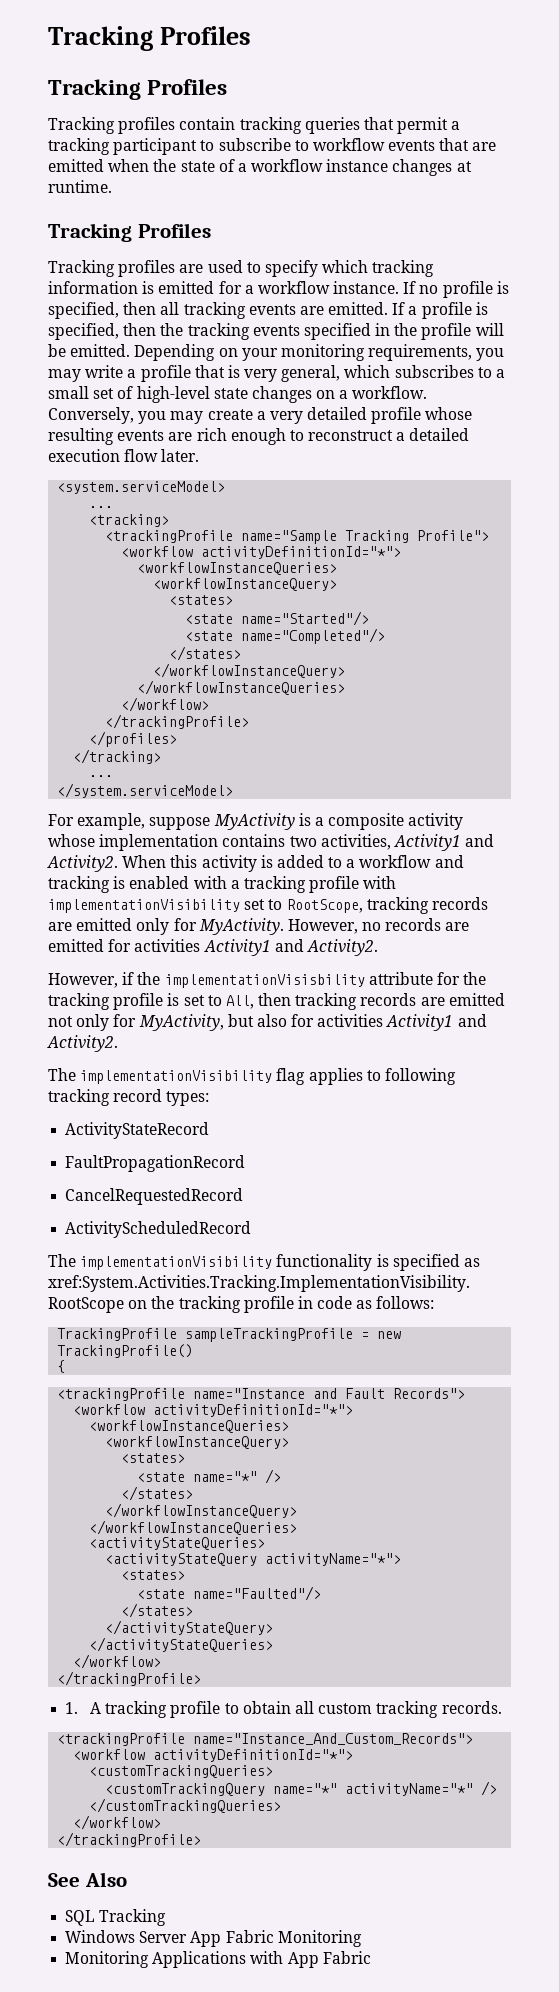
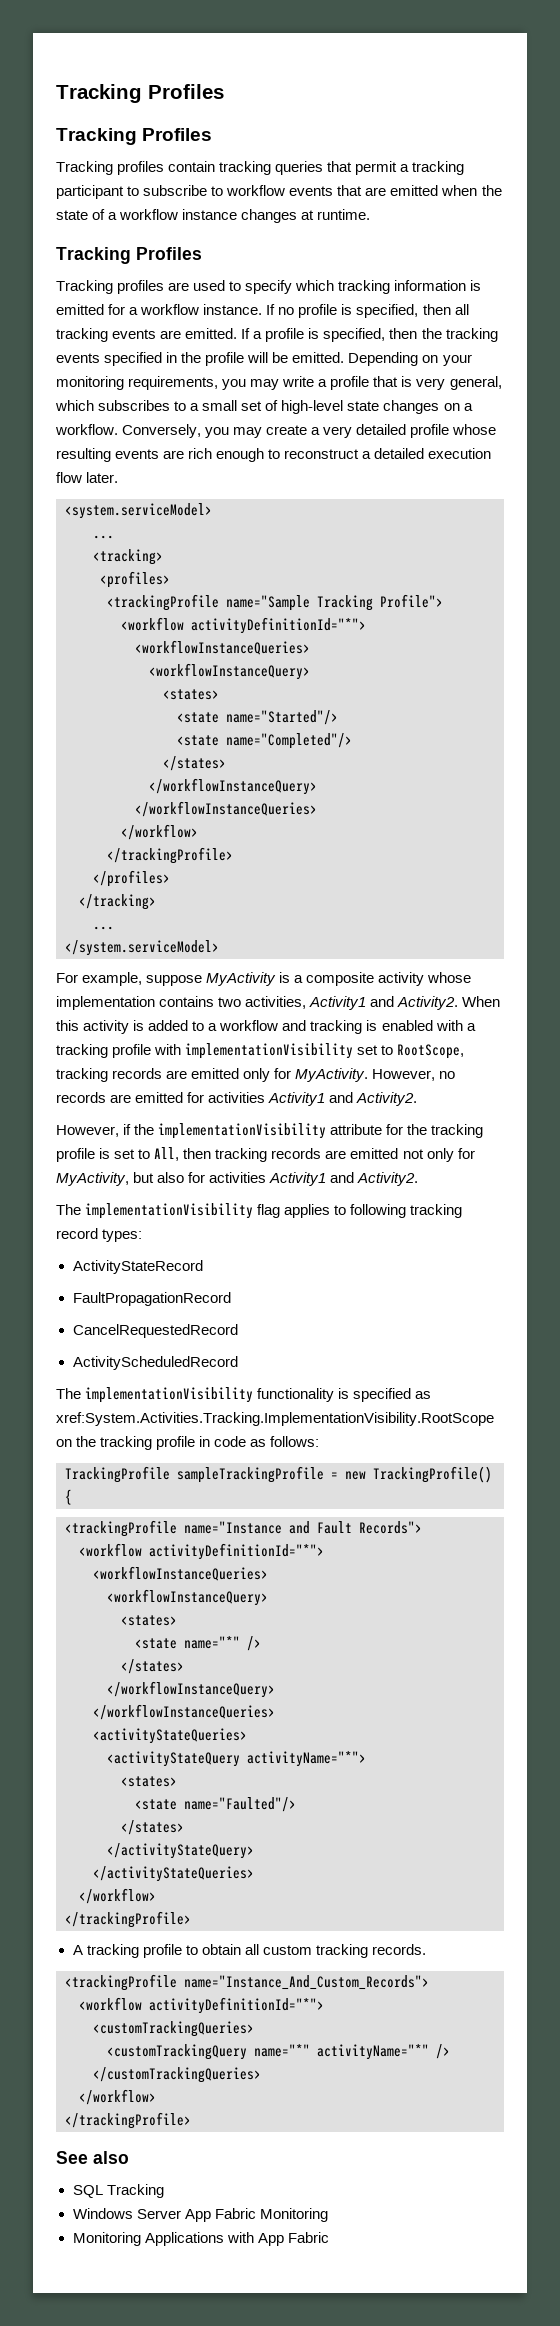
+ <profiles>
- However, if the implementationVisisbility attribute for the tracking profile is set to All, then tracking records are emitted not only for MyActivity, but also for activities Activity1 and Activity2.
+ However, if the implementationVisibility attribute for the tracking profile is set to All, then tracking records are emitted not only for MyActivity, but also for activities Activity1 and Activity2.
- 1. A tracking profile to obtain all custom tracking records.
+ A tracking profile to obtain all custom tracking records.
- See Also
+ See also

